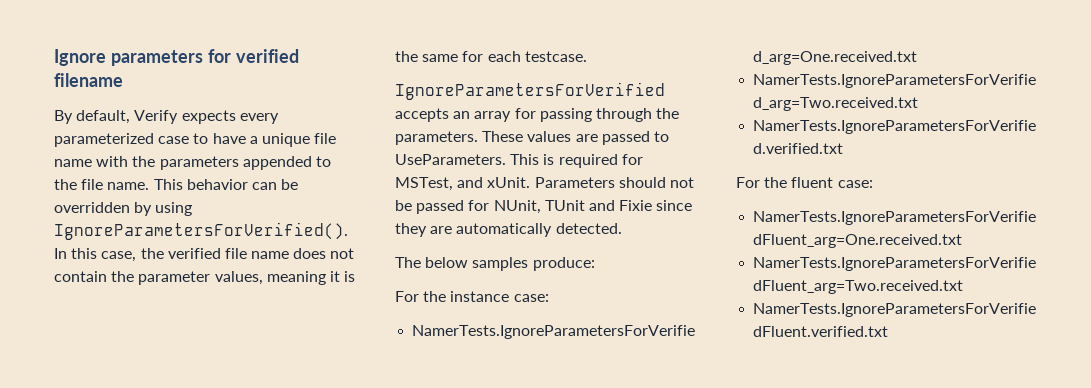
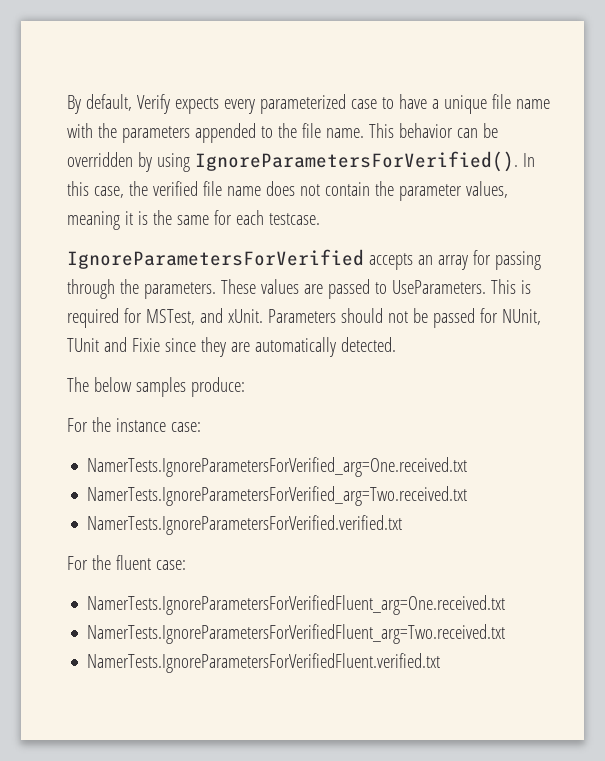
- Ignore parameters for verified filename

